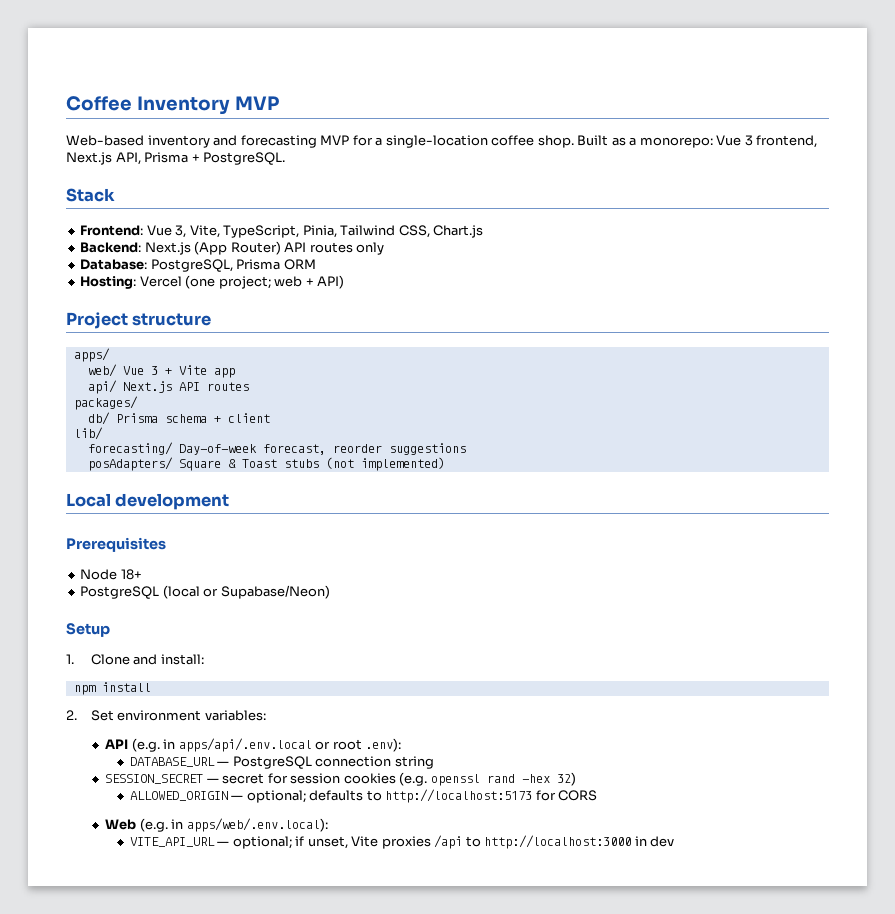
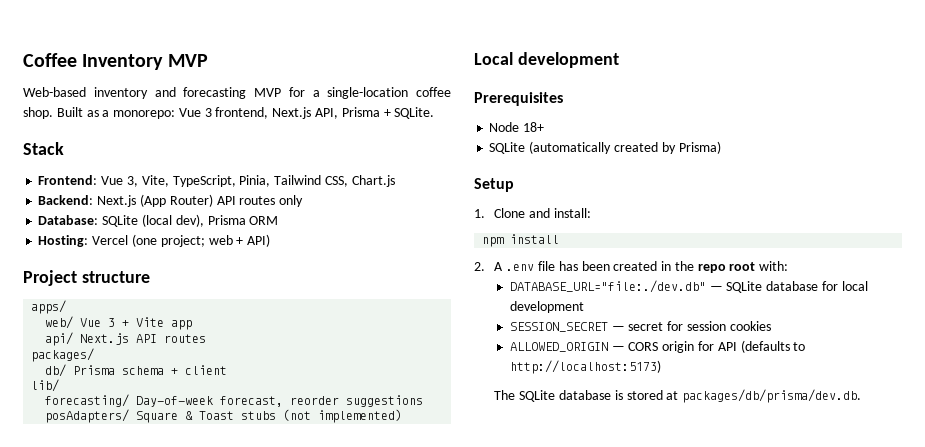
- Built as a monorepo: Vue 3 frontend, Next.js API, Prisma + PostgreSQL.
+ Built as a monorepo: Vue 3 frontend, Next.js API, Prisma + SQLite.
- Database: PostgreSQL, Prisma ORM
+ Database: SQLite (local dev), Prisma ORM
- PostgreSQL (local or Supabase/Neon)
+ SQLite (automatically created by Prisma)
- 2. Set environment variables:
- API (e.g. in apps/api/.env.local or root .env):
- DATABASE_URL — PostgreSQL connection string
+ 2. A .env file has been created in the repo root with:
+ DATABASE_URL="file:./dev.db" — SQLite database for local development
- SESSION_SECRET — secret for session cookies (e.g. openssl rand -hex 32)
- ALLOWED_ORIGIN — optional; defaults to http://localhost:5173 for CORS
- Web (e.g. in apps/web/.env.local):
- VITE_API_URL — optional; if unset, Vite proxies /api to http://localhost:3000 in dev
+ SESSION_SECRET — secret for session cookies
+ ALLOWED_ORIGIN — CORS origin for API (defaults to http://localhost:5173)
+ The SQLite database is stored at packages/db/prisma/dev.db.

